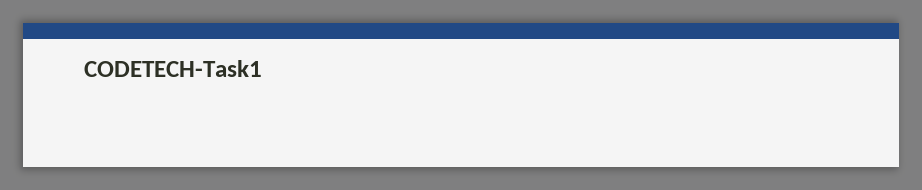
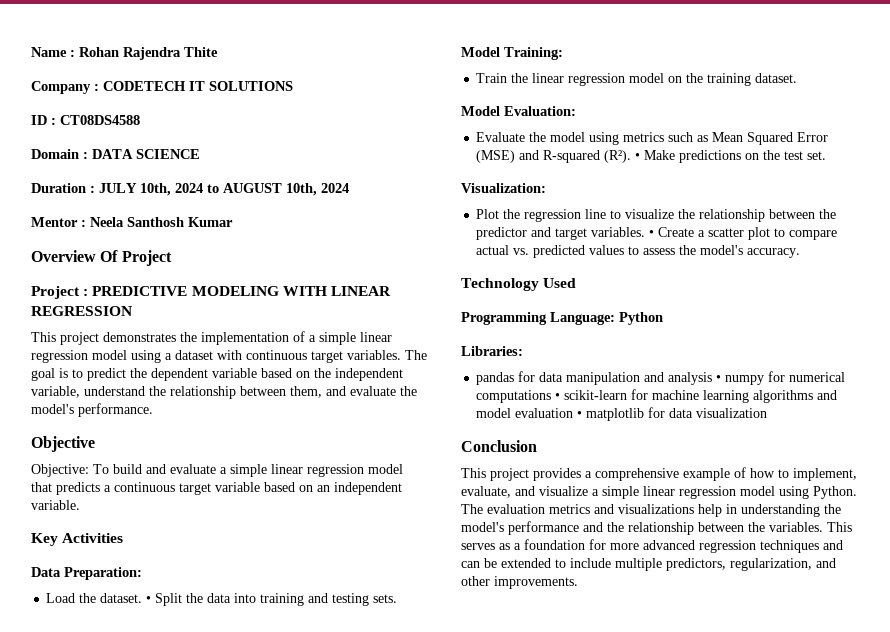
- CODETECH-Task1
+ Name : Rohan Rajendra Thite
+ Company : CODETECH IT SOLUTIONS
+ ID : CT08DS4588
+ Domain : DATA SCIENCE
+ Duration : JULY 10th, 2024 to AUGUST 10th, 2024
+ Mentor : Neela Santhosh Kumar
+ Overview Of Project
+ Project : PREDICTIVE MODELING WITH LINEAR REGRESSION
+ This project demonstrates the implementation of a simple linear regression model using a dataset with continuous target variables. The goal is to predict the dependent variable based on the independent variable, understand the relationship between them, and evaluate the model's performance.
+ Objective
+ Objective: To build and evaluate a simple linear regression model that predicts a continuous target variable based on an independent variable.
+ Key Activities
+ Data Preparation:
+ Load the dataset. • Split the data into training and testing sets.
+ Model Training:
+ Train the linear regression model on the training dataset.
+ Model Evaluation:
+ Evaluate the model using metrics such as Mean Squared Error (MSE) and R-squared (R²). • Make predictions on the test set.
+ Visualization:
+ Plot the regression line to visualize the relationship between the predictor and target variables. • Create a scatter plot to compare actual vs. predicted values to assess the model's accuracy.
+ Technology Used
+ Programming Language: Python
+ Libraries:
+ pandas for data manipulation and analysis • numpy for numerical computations • scikit-learn for machine learning algorithms and model evaluation • matplotlib for data visualization
+ Conclusion
+ This project provides a comprehensive example of how to implement, evaluate, and visualize a simple linear regression model using Python. The evaluation metrics and visualizations help in understanding the model's performance and the relationship between the variables. This serves as a foundation for more advanced regression techniques and can be extended to include multiple predictors, regularization, and other improvements.

